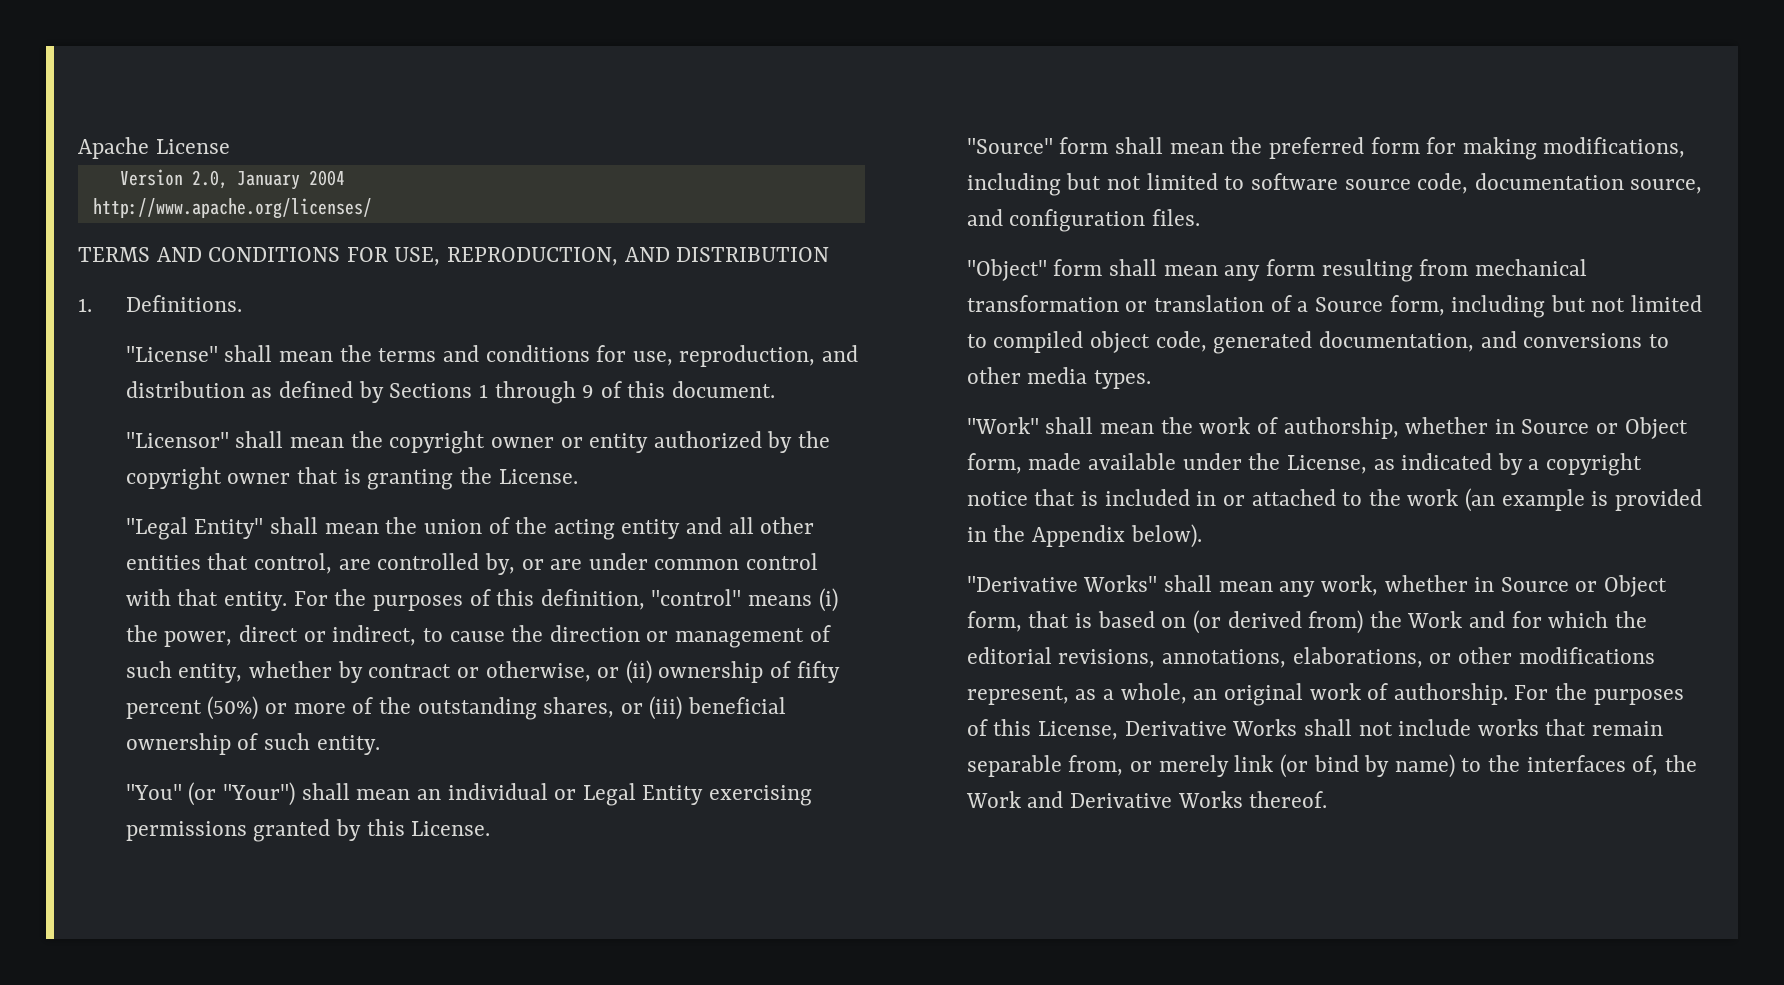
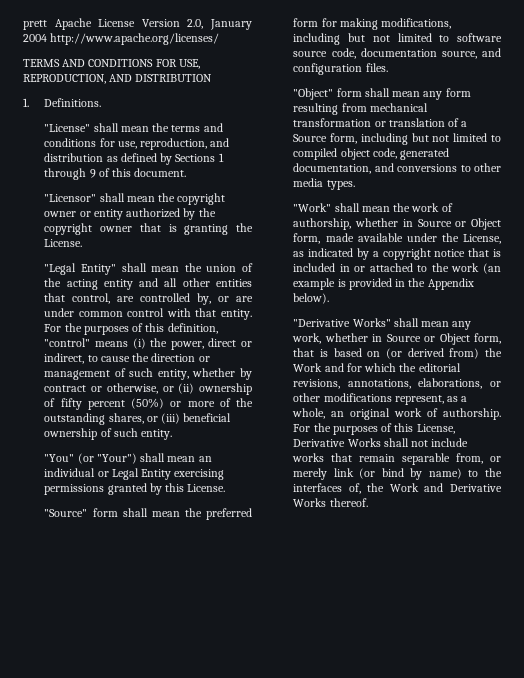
- Apache License
- Version 2.0, January 2004
- http://www.apache.org/licenses/
+ prett Apache License Version 2.0, January 2004 http://www.apache.org/licenses/

